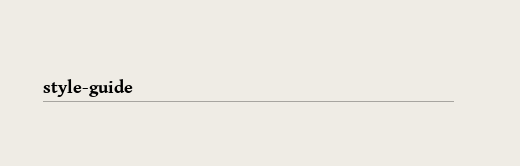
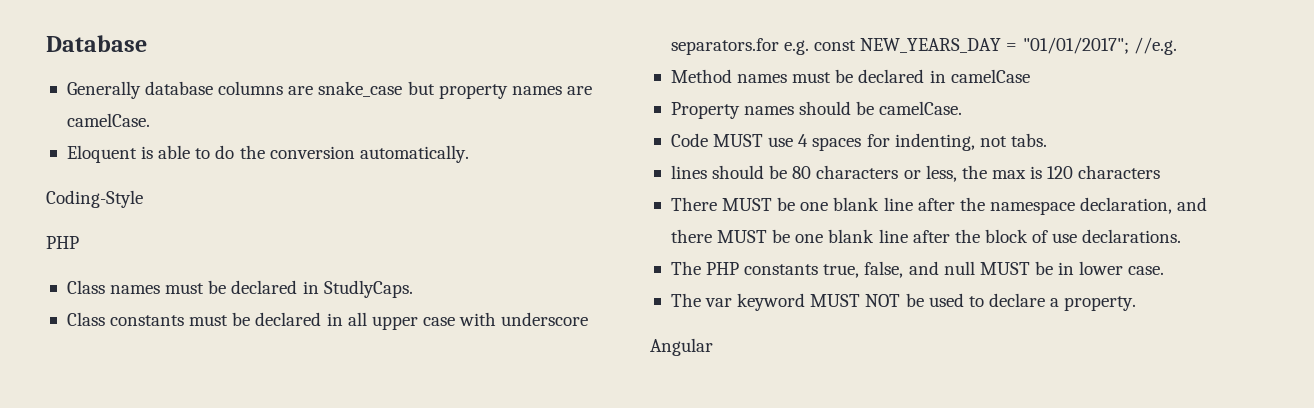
- style-guide
+ Database
+ Generally database columns are snake_case but property names are camelCase.
+ Eloquent is able to do the conversion automatically.
+ Coding-Style
+ PHP
+ Class names must be declared in StudlyCaps.
+ Class constants must be declared in all upper case with underscore separators.for e.g. const NEW_YEARS_DAY = "01/01/2017"; //e.g.
+ Method names must be declared in camelCase
+ Property names should be camelCase.
+ Code MUST use 4 spaces for indenting, not tabs.
+ lines should be 80 characters or less, the max is 120 characters
+ There MUST be one blank line after the namespace declaration, and there MUST be one blank line after the block of use declarations.
+ The PHP constants true, false, and null MUST be in lower case.
+ The var keyword MUST NOT be used to declare a property.
+ Angular

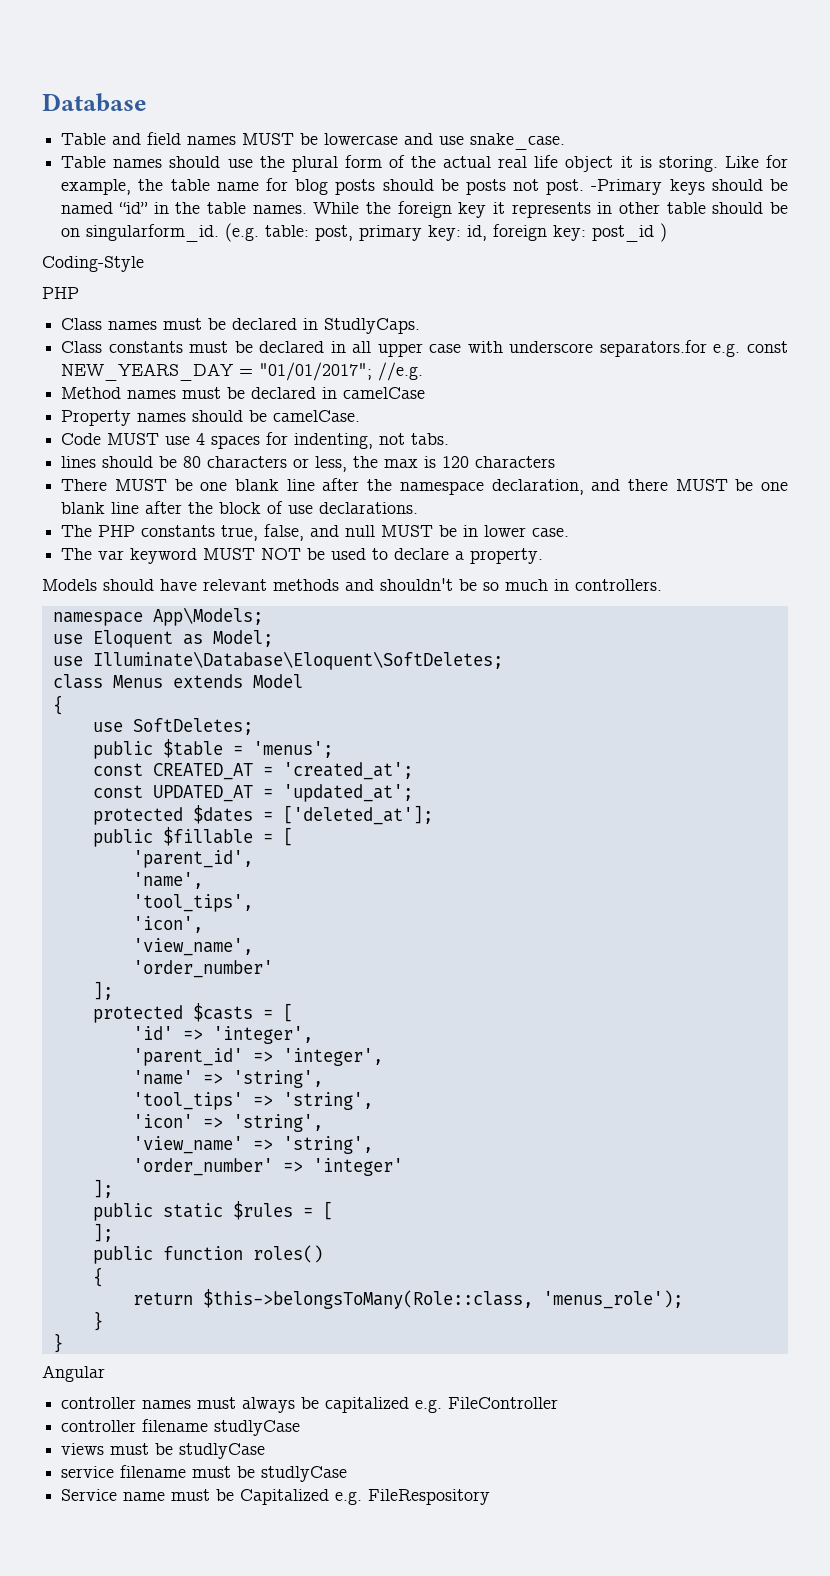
- Generally database columns are snake_case but property names are camelCase.
- Eloquent is able to do the conversion automatically.
+ Table and field names MUST be lowercase and use snake_case.
+ Table names should use the plural form of the actual real life object it is storing. Like for example, the table name for blog posts should be posts not post. -Primary keys should be named “id” in the table names. While the foreign key it represents in other table should be on singularform_id. (e.g. table: post, primary key: id, foreign key: post_id )
+ Models should have relevant methods and shouldn't be so much in controllers.
+ namespace App\Models;
+ use Eloquent as Model;
+ use Illuminate\Database\Eloquent\SoftDeletes;
+ class Menus extends Model
+ {
+ use SoftDeletes;
+ public $table = 'menus';
+ const CREATED_AT = 'created_at';
+ const UPDATED_AT = 'updated_at';
+ protected $dates = ['deleted_at'];
+ public $fillable = [
+ 'parent_id',
+ 'name',
+ 'tool_tips',
+ 'icon',
+ 'view_name',
+ 'order_number'
+ ];
+ protected $casts = [
+ 'id' => 'integer',
+ 'parent_id' => 'integer',
+ 'name' => 'string',
+ 'tool_tips' => 'string',
+ 'icon' => 'string',
+ 'view_name' => 'string',
+ 'order_number' => 'integer'
+ ];
+ public static $rules = [
+ ];
+ public function roles()
+ {
+ return $this->belongsToMany(Role::class, 'menus_role');
+ }
+ }
  Angular
+ controller names must always be capitalized e.g. FileController
+ controller filename studlyCase
+ views must be studlyCase
+ service filename must be studlyCase
+ Service name must be Capitalized e.g. FileRespository

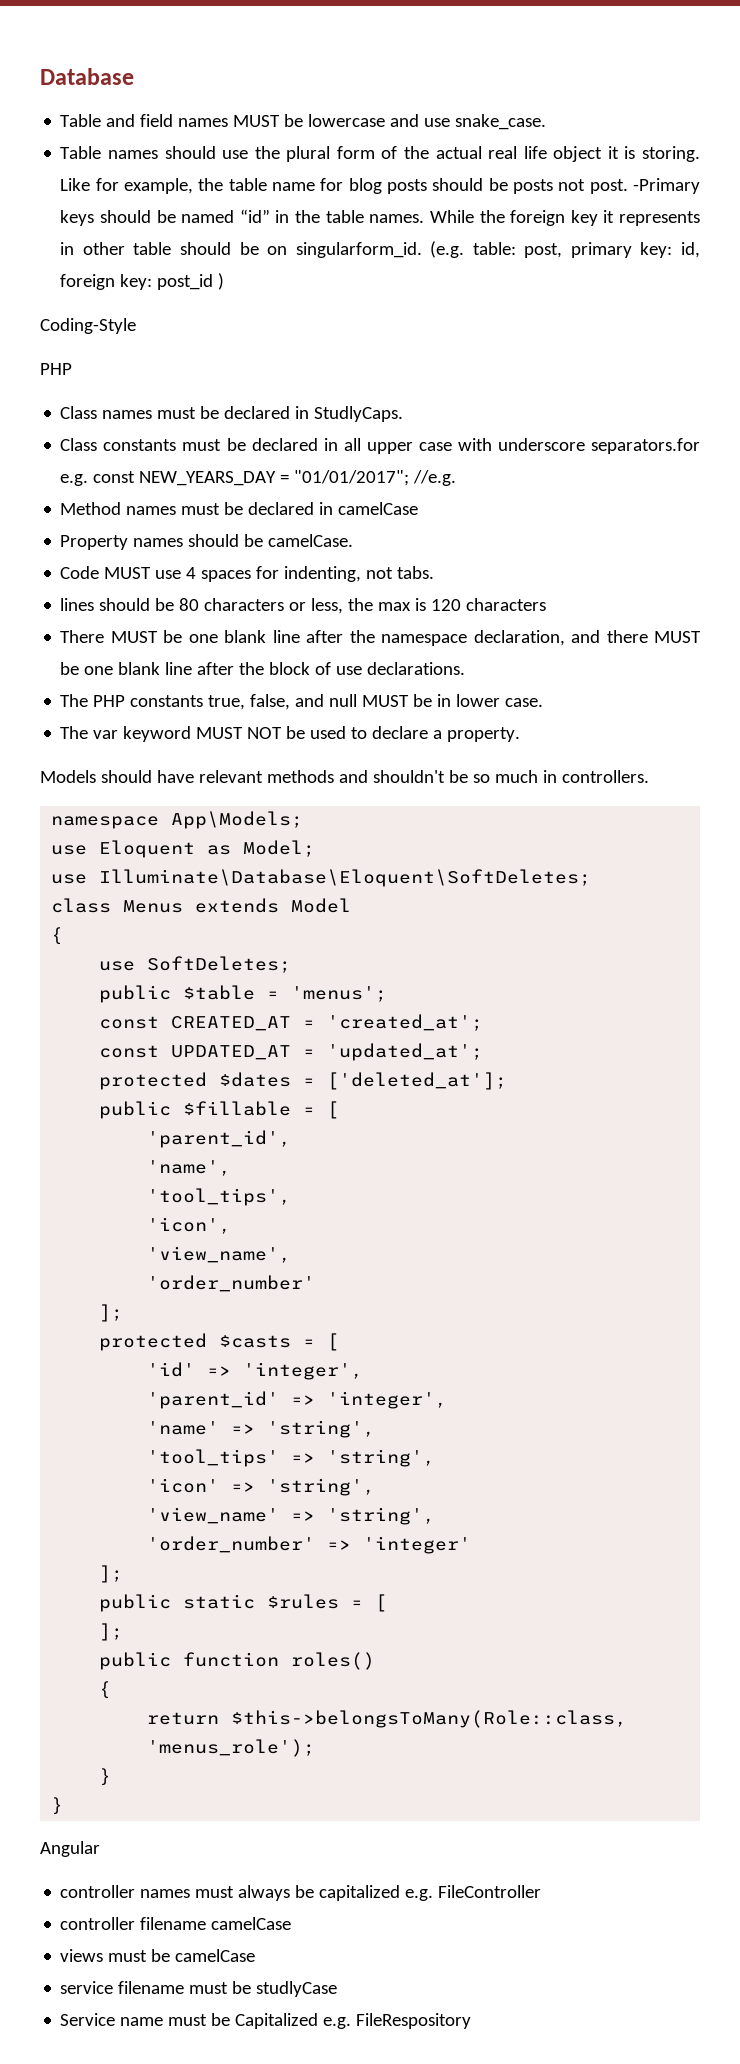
- controller filename studlyCase
+ controller filename camelCase
- views must be studlyCase
+ views must be camelCase

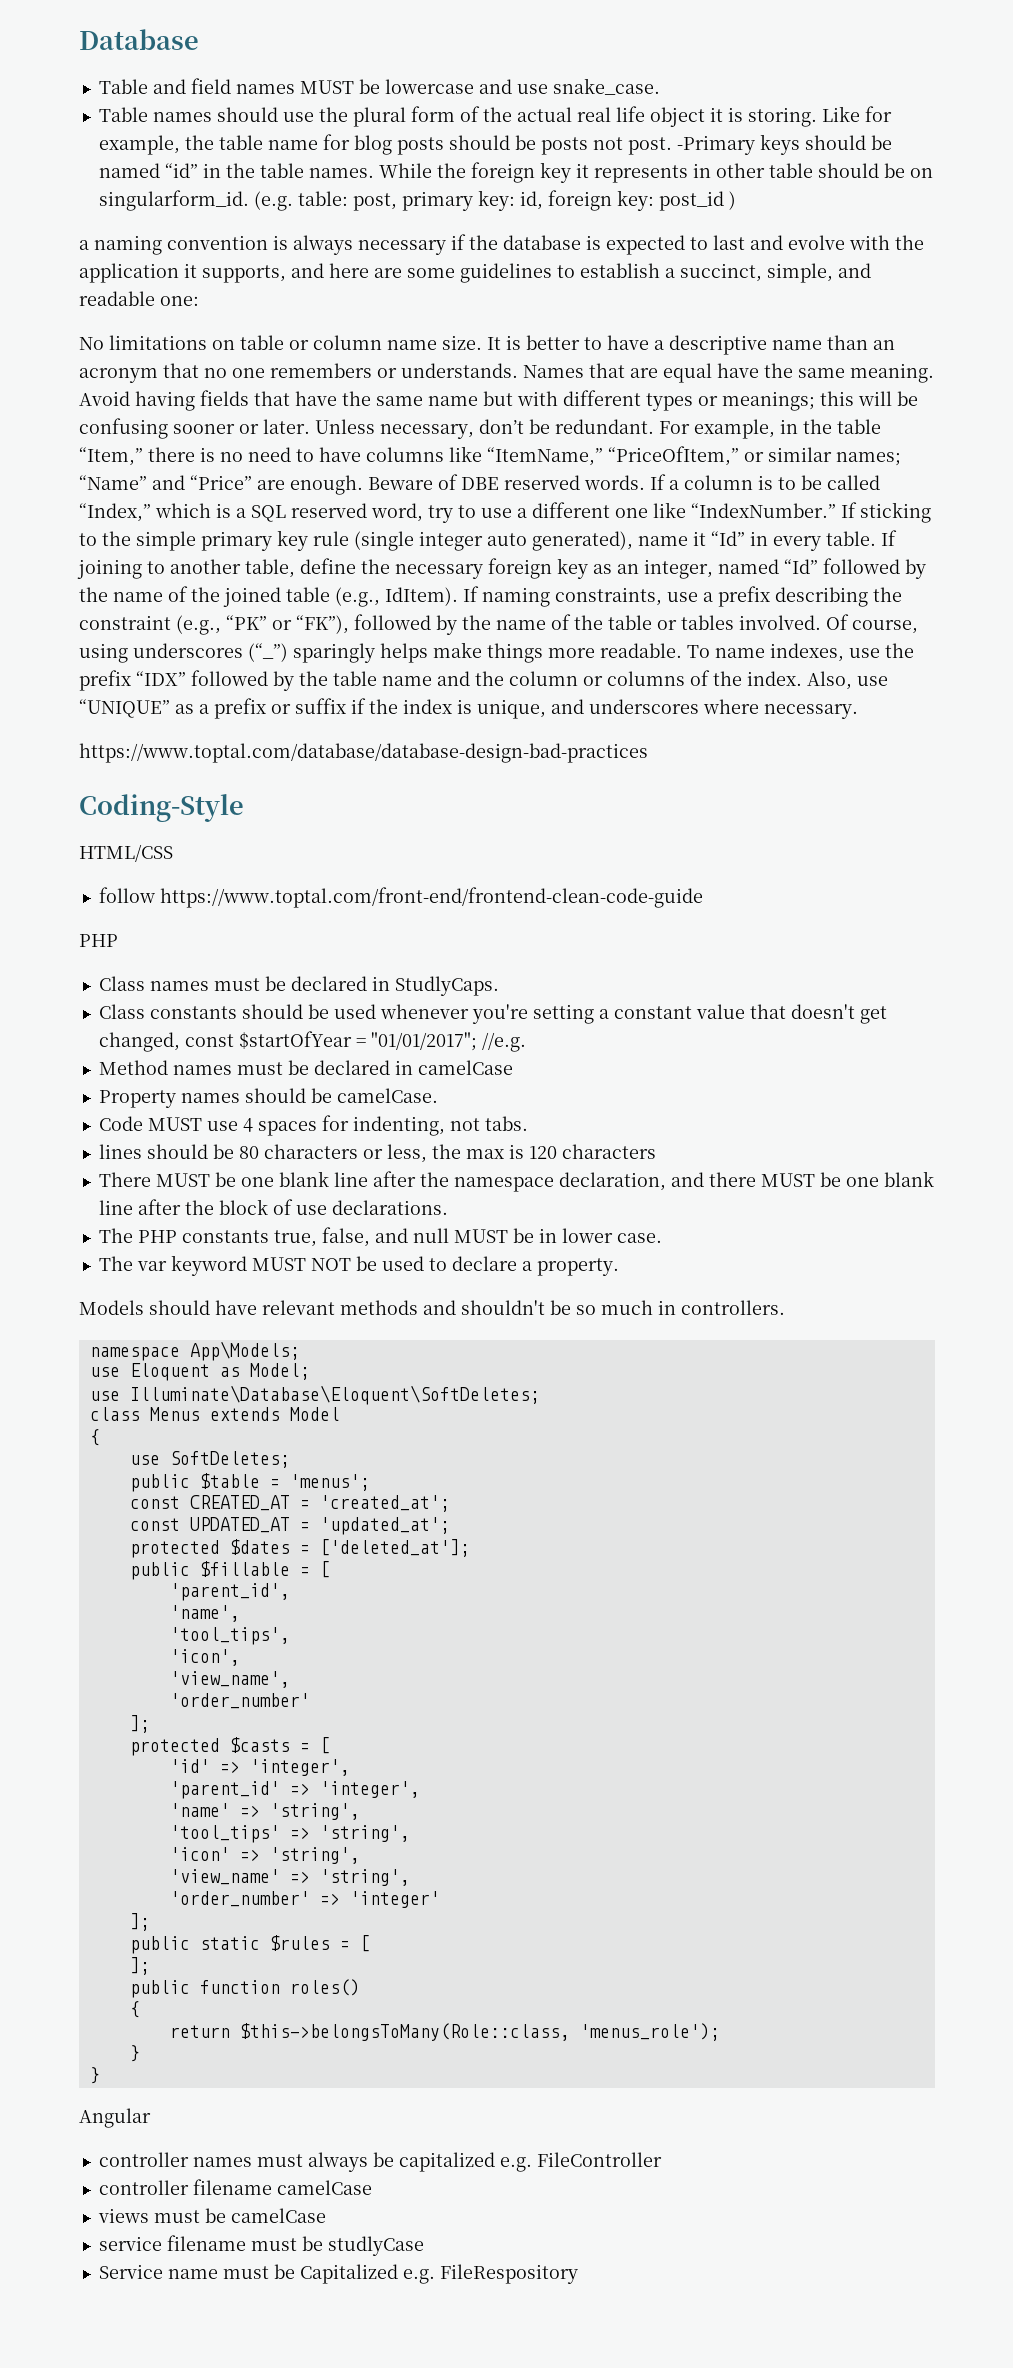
+ a naming convention is always necessary if the database is expected to last and evolve with the application it supports, and here are some guidelines to establish a succinct, simple, and readable one:
+ No limitations on table or column name size. It is better to have a descriptive name than an acronym that no one remembers or understands. Names that are equal have the same meaning. Avoid having fields that have the same name but with different types or meanings; this will be confusing sooner or later. Unless necessary, don’t be redundant. For example, in the table “Item,” there is no need to have columns like “ItemName,” “PriceOfItem,” or similar names; “Name” and “Price” are enough. Beware of DBE reserved words. If a column is to be called “Index,” which is a SQL reserved word, try to use a different one like “IndexNumber.” If sticking to the simple primary key rule (single integer auto generated), name it “Id” in every table. If joining to another table, define the necessary foreign key as an integer, named “Id” followed by the name of the joined table (e.g., IdItem). If naming constraints, use a prefix describing the constraint (e.g., “PK” or “FK”), followed by the name of the table or tables involved. Of course, using underscores (“_”) sparingly helps make things more readable. To name indexes, use the prefix “IDX” followed by the table name and the column or columns of the index. Also, use “UNIQUE” as a prefix or suffix if the index is unique, and underscores where necessary.
+ https://www.toptal.com/database/database-design-bad-practices
  Coding-Style
+ HTML/CSS
+ follow https://www.toptal.com/front-end/frontend-clean-code-guide
- Class constants must be declared in all upper case with underscore separators.for e.g. const NEW_YEARS_DAY = "01/01/2017"; //e.g.
+ Class constants should be used whenever you're setting a constant value that doesn't get changed, const $startOfYear = "01/01/2017"; //e.g.

